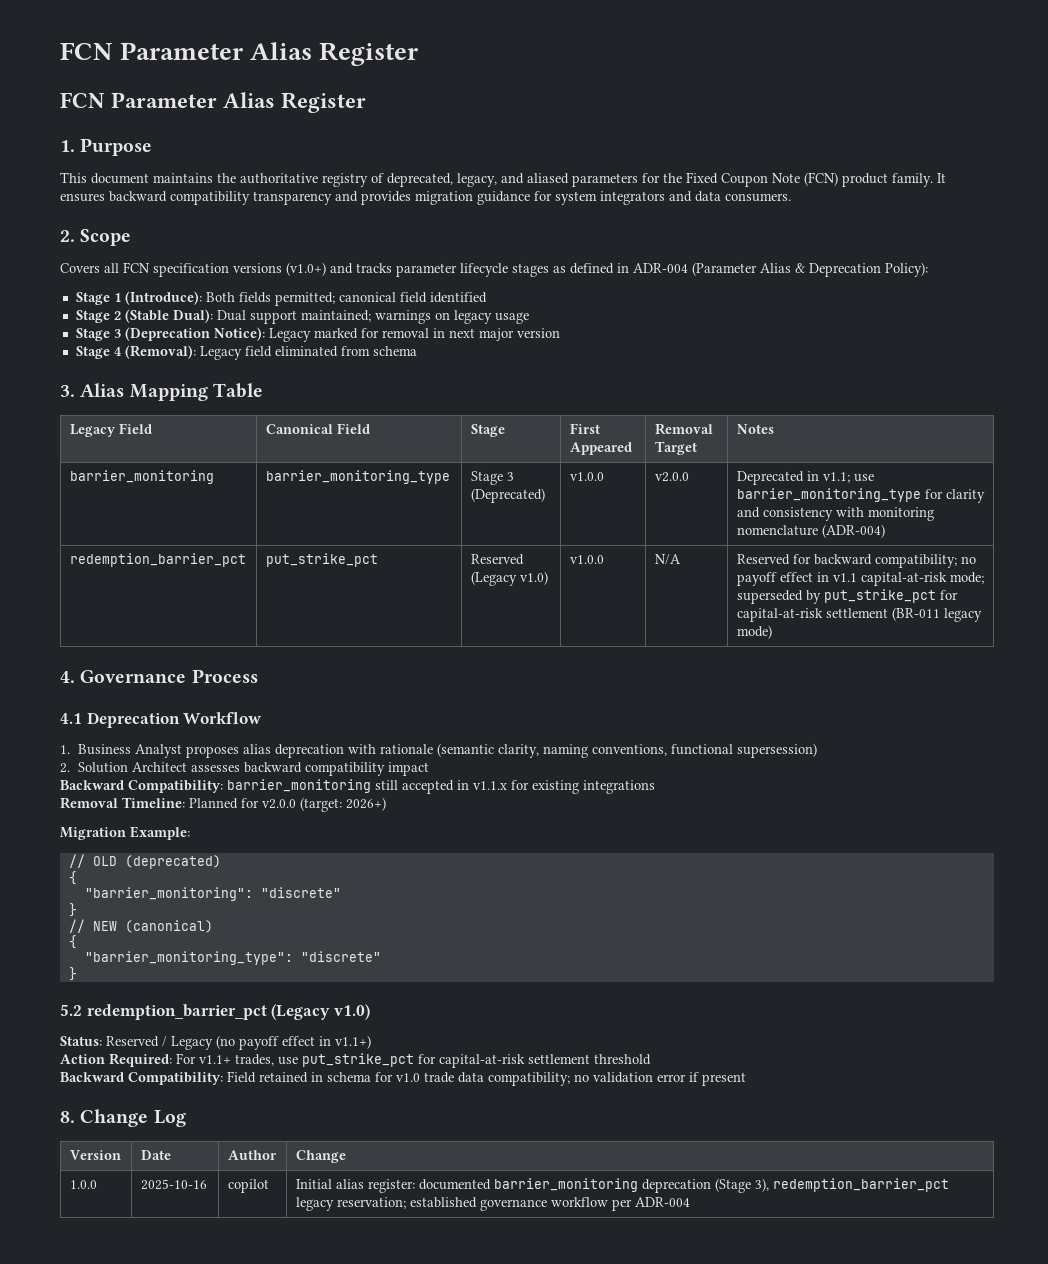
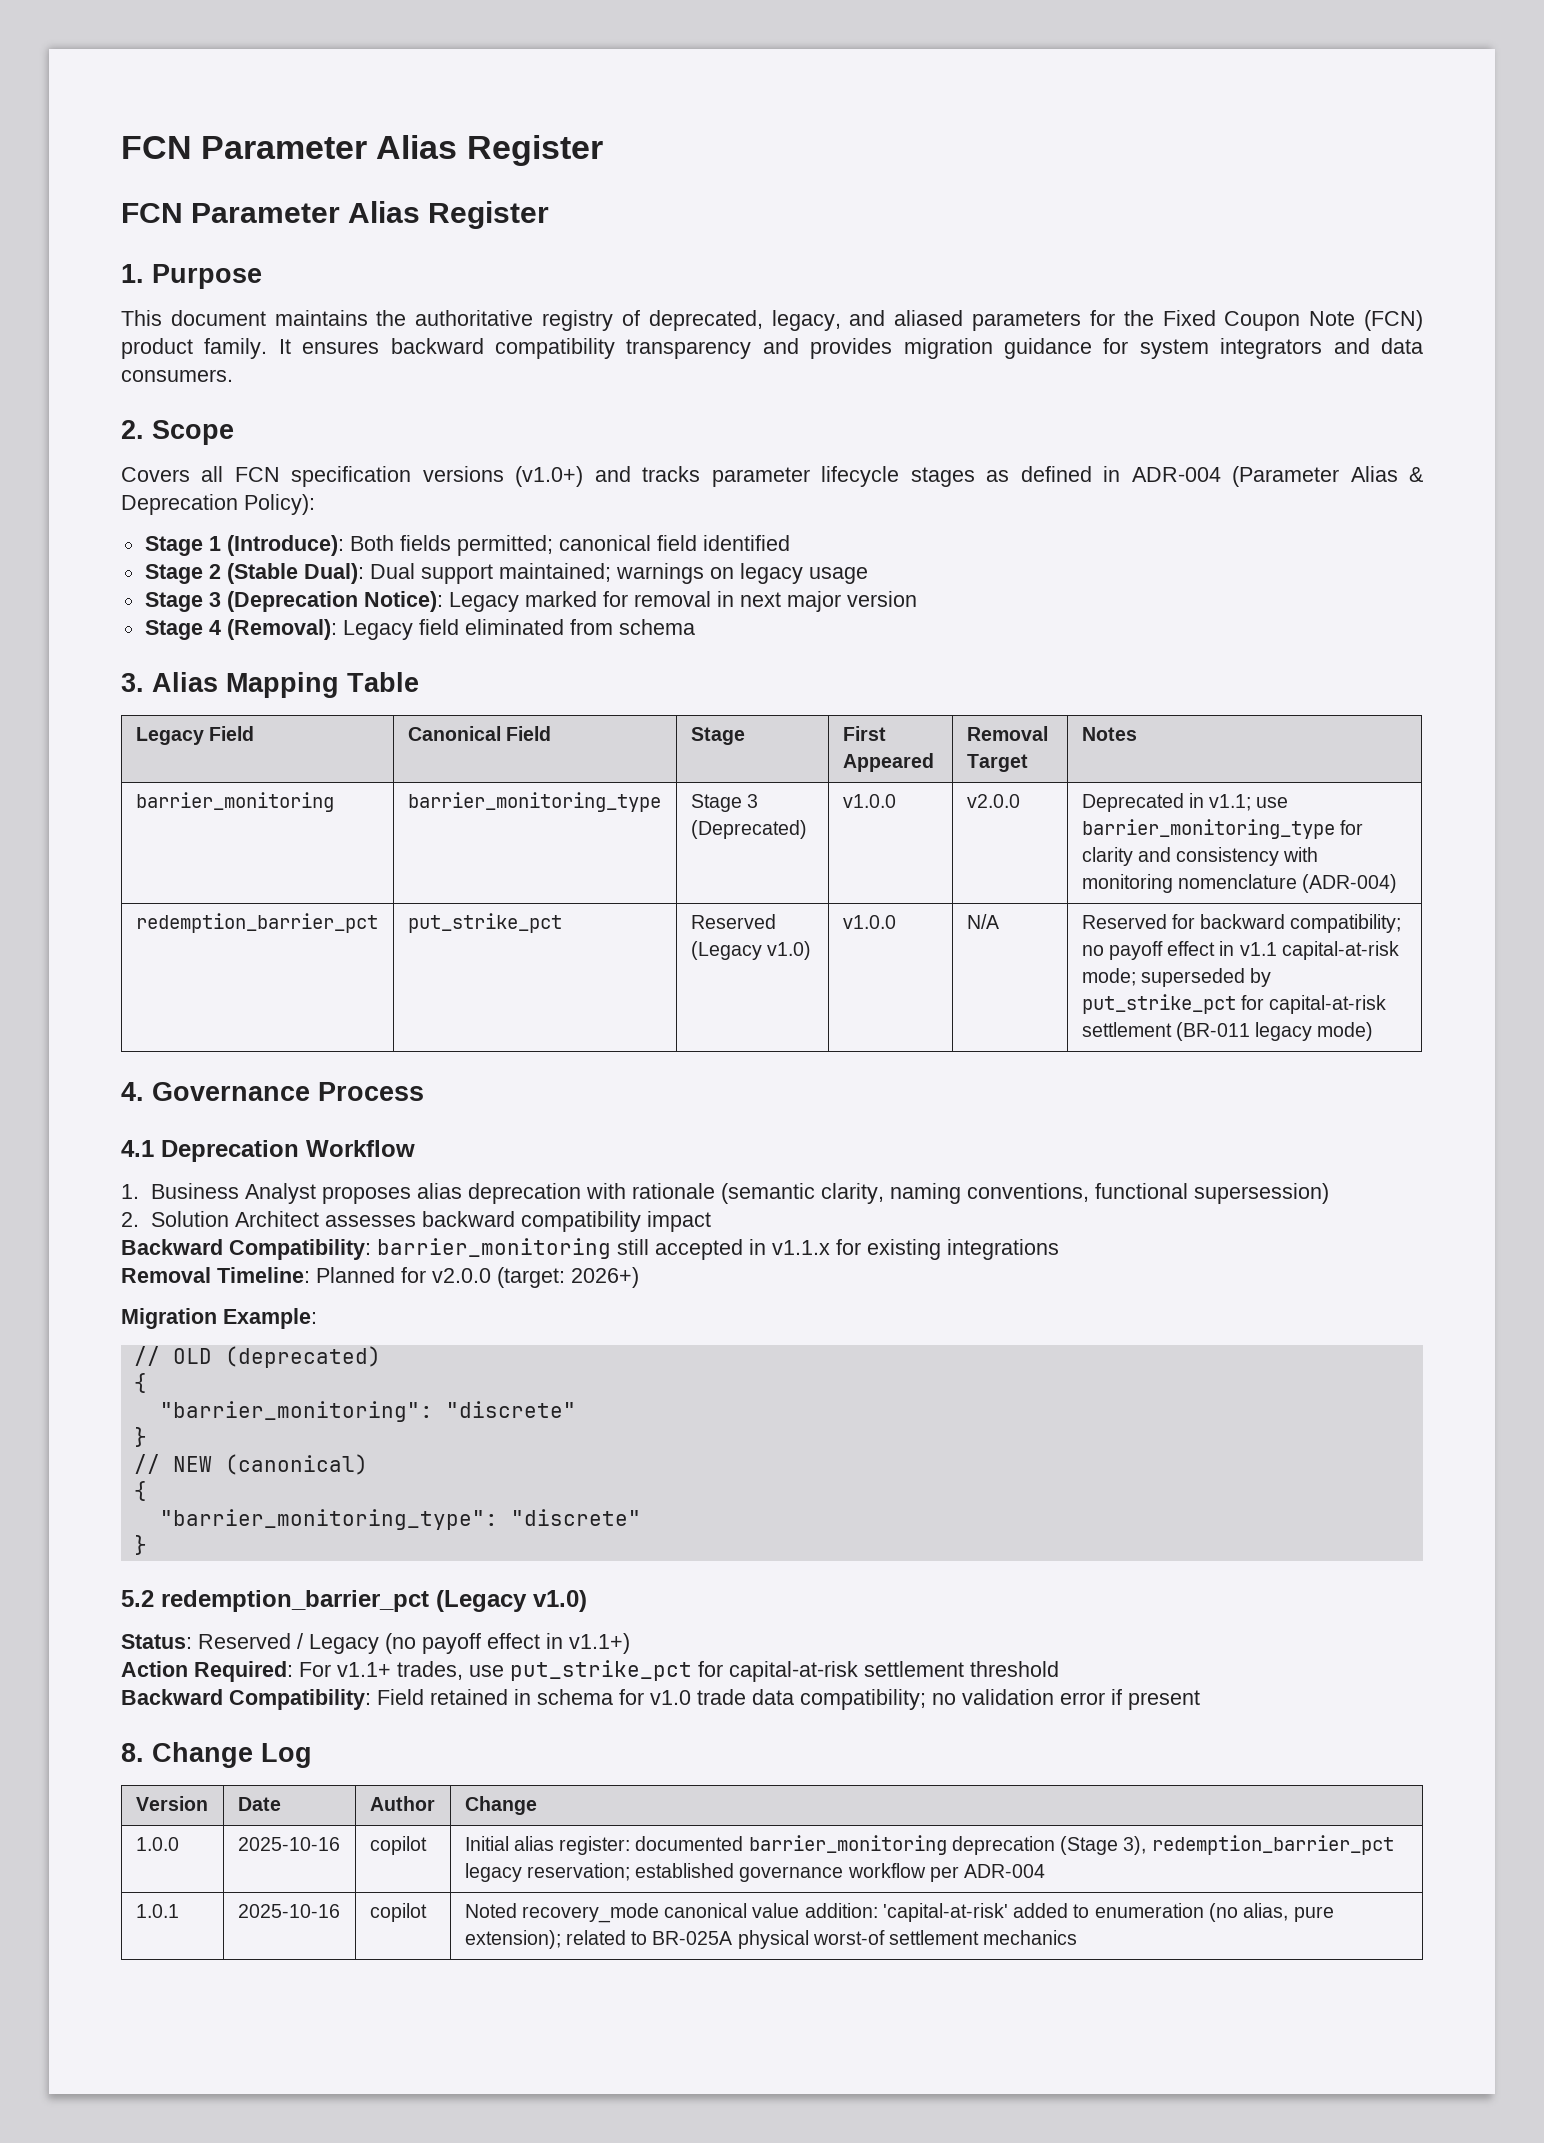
+ 1.0.1 | 2025-10-16 | copilot | Noted recovery_mode canonical value addition: 'capital-at-risk' added to enumeration (no alias, pure extension); related to BR-025A physical worst-of settlement mechanics

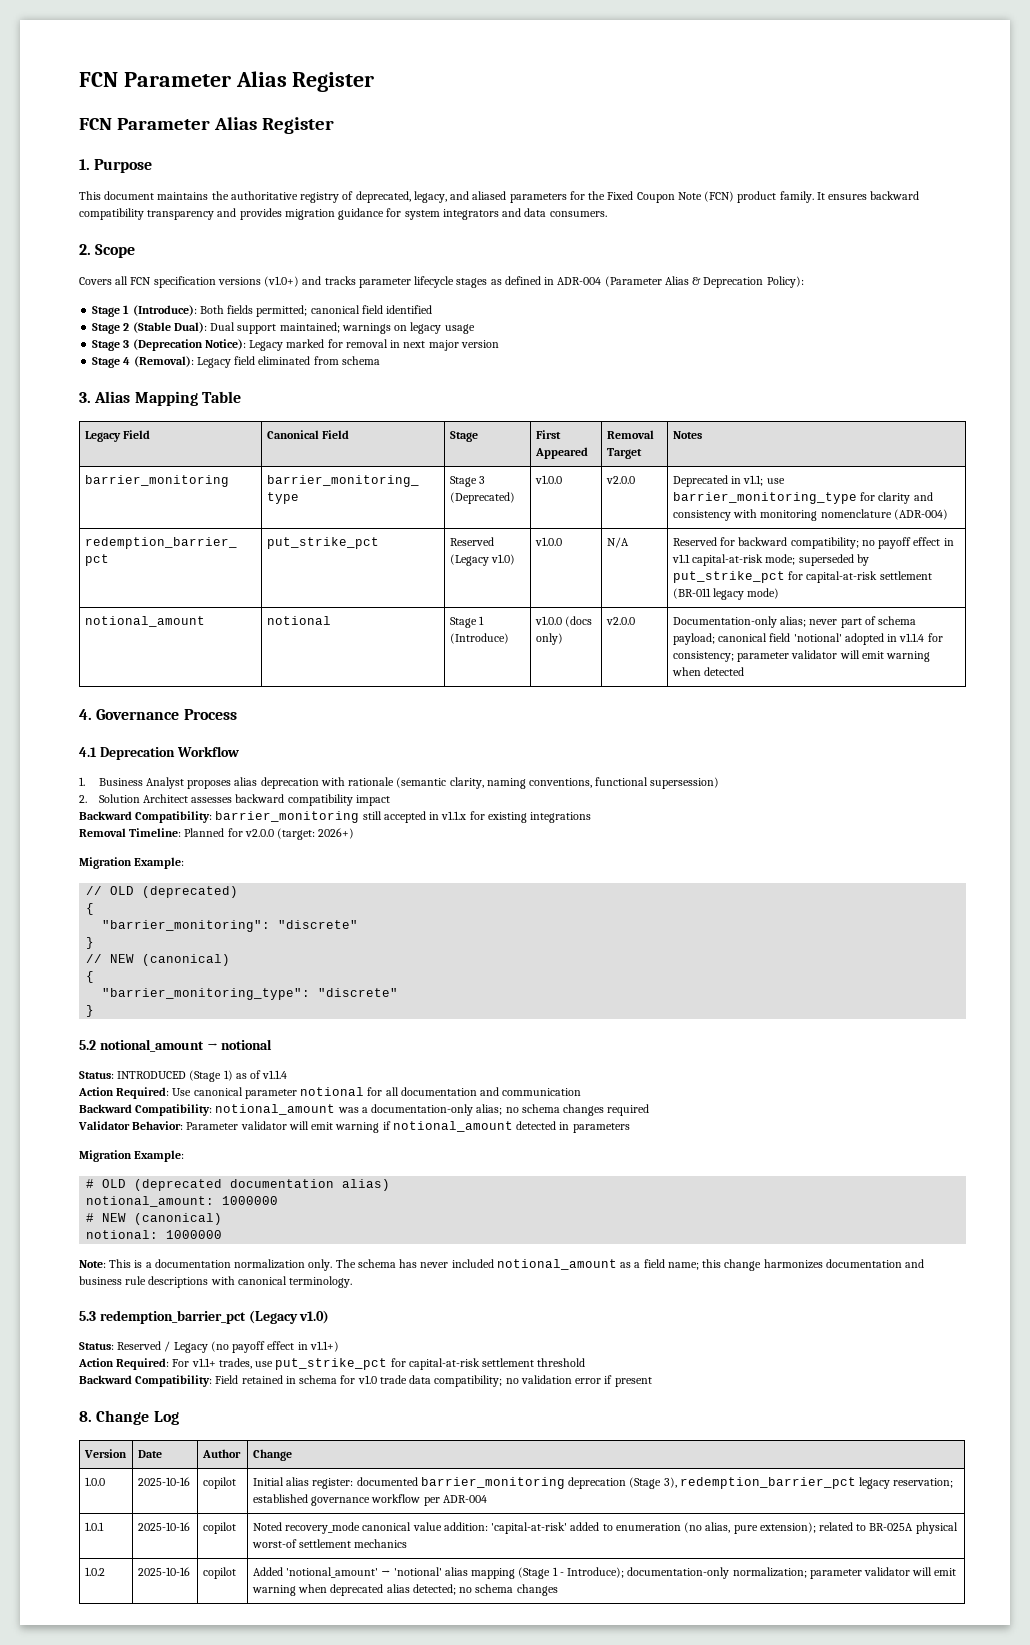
+ notional_amount | notional | Stage 1 (Introduce) | v1.0.0 (docs only) | v2.0.0 | Documentation-only alias; never part of schema payload; canonical field 'notional' adopted in v1.1.4 for consistency; parameter validator will emit warning when detected
- 5.2 redemption_barrier_pct (Legacy v1.0)
+ 5.2 notional_amount → notional
+ Status: INTRODUCED (Stage 1) as of v1.1.4
+ Action Required: Use canonical parameter notional for all documentation and communication
+ Backward Compatibility: notional_amount was a documentation-only alias; no schema changes required
+ Validator Behavior: Parameter validator will emit warning if notional_amount detected in parameters
+ Migration Example:
+ # OLD (deprecated documentation alias)
+ notional_amount: 1000000
+ # NEW (canonical)
+ notional: 1000000
+ Note: This is a documentation normalization only. The schema has never included notional_amount as a field name; this change harmonizes documentation and business rule descriptions with canonical terminology.
+ 5.3 redemption_barrier_pct (Legacy v1.0)
+ 1.0.2 | 2025-10-16 | copilot | Added 'notional_amount' → 'notional' alias mapping (Stage 1 - Introduce); documentation-only normalization; parameter validator will emit warning when deprecated alias detected; no schema changes

